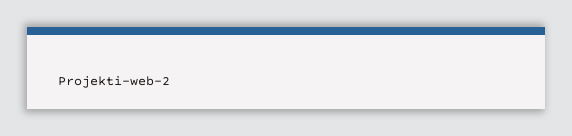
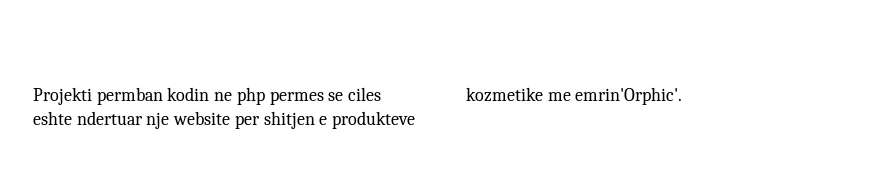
- Projekti-web-2
+ Projekti permban kodin ne php permes se ciles eshte ndertuar nje website per shitjen e produkteve kozmetike me emrin'Orphic'.

